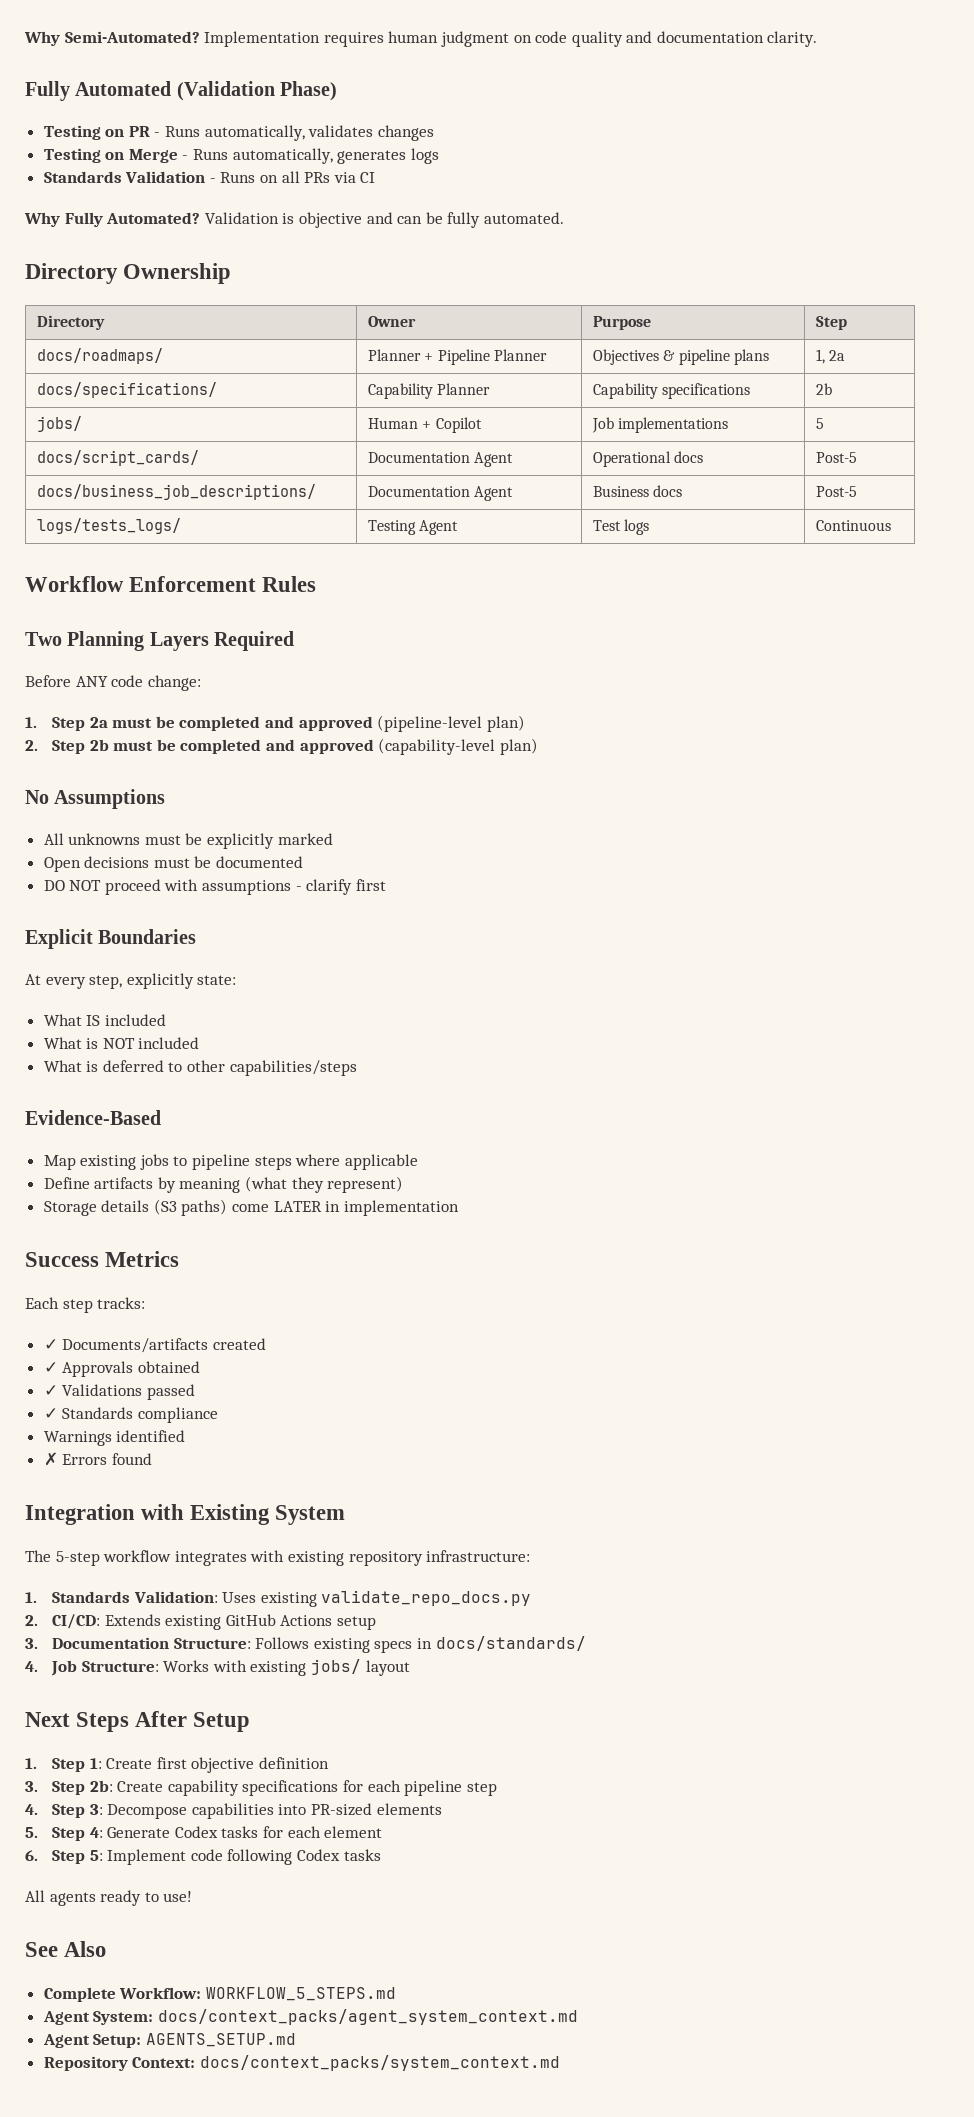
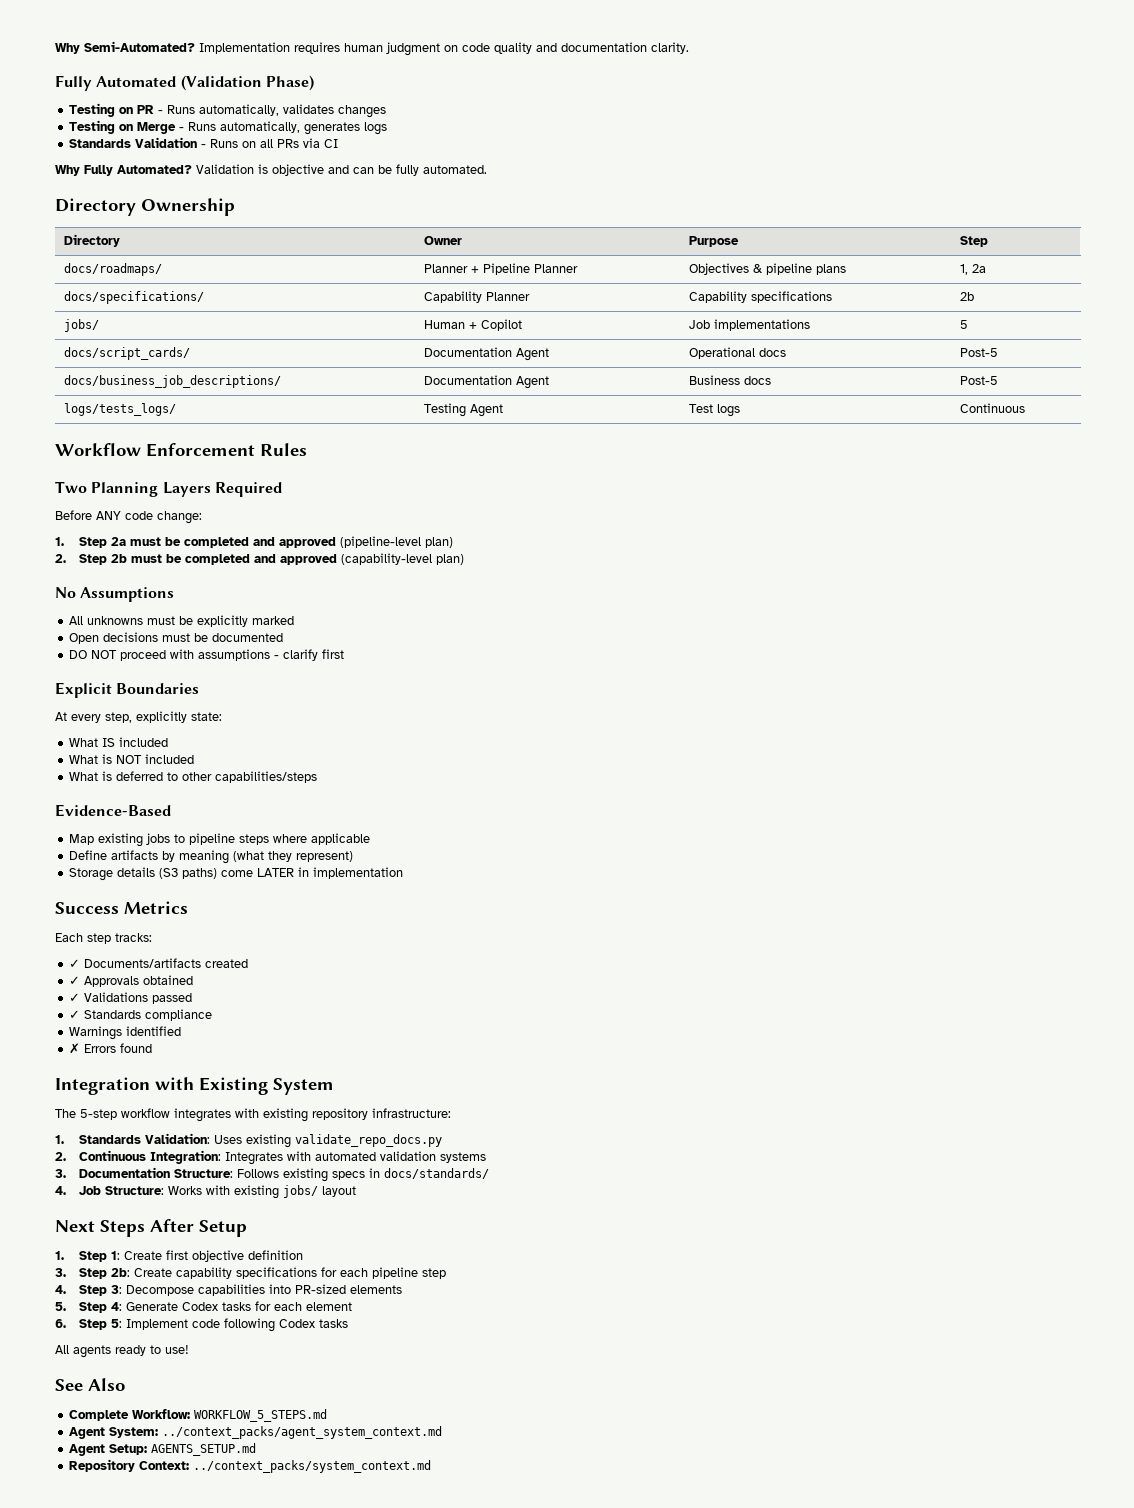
- 2. CI/CD: Extends existing GitHub Actions setup
+ 2. Continuous Integration: Integrates with automated validation systems
- Agent System: docs/context_packs/agent_system_context.md
+ Agent System: ../context_packs/agent_system_context.md
- Repository Context: docs/context_packs/system_context.md
+ Repository Context: ../context_packs/system_context.md

